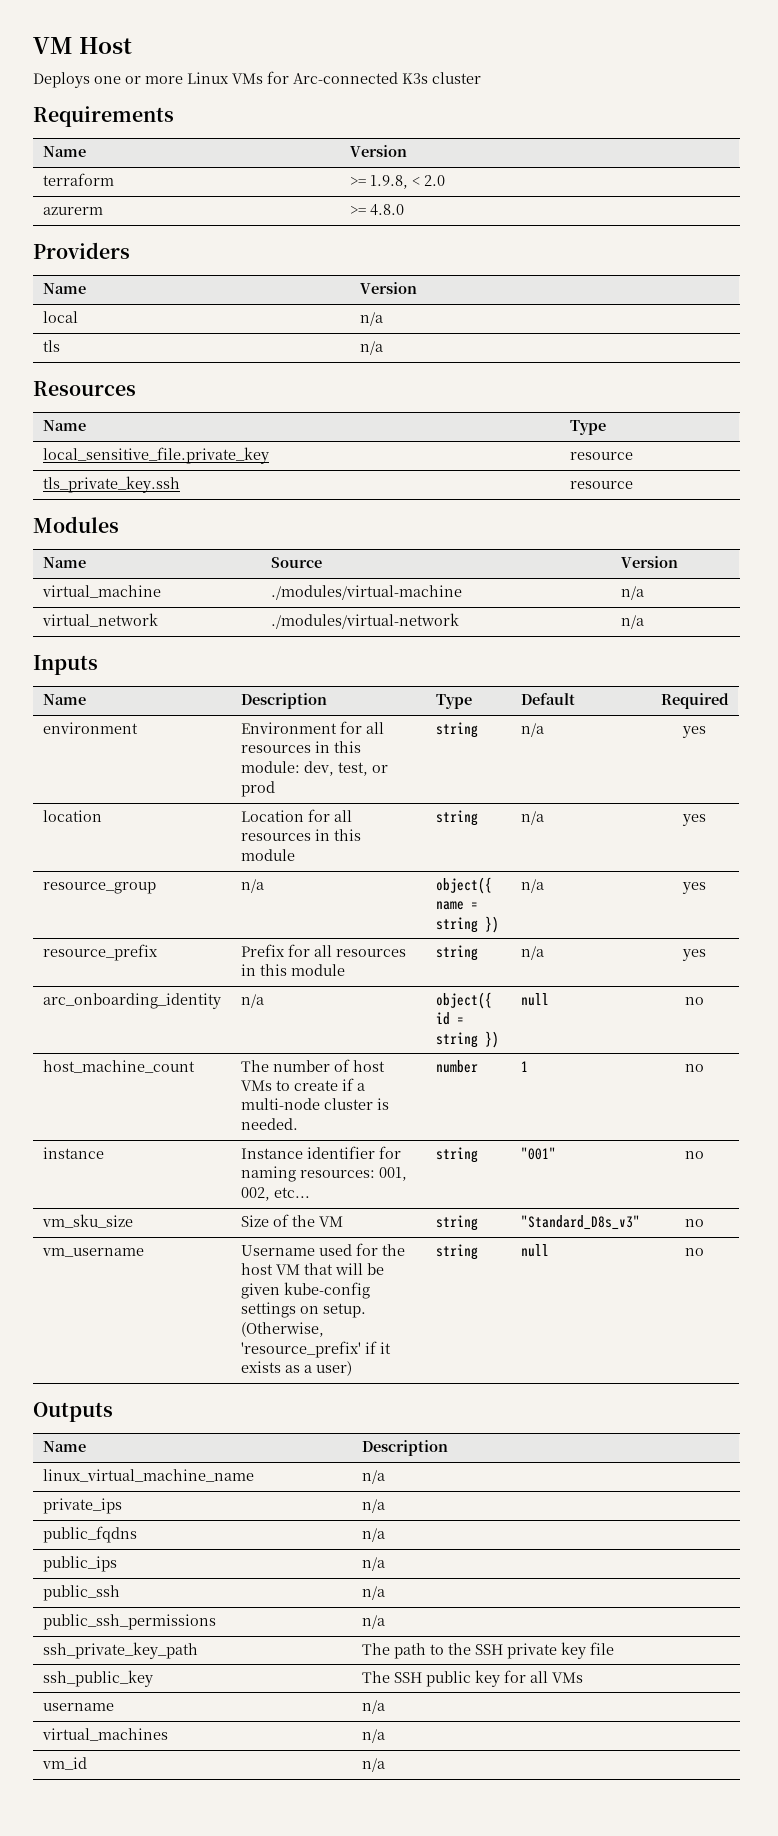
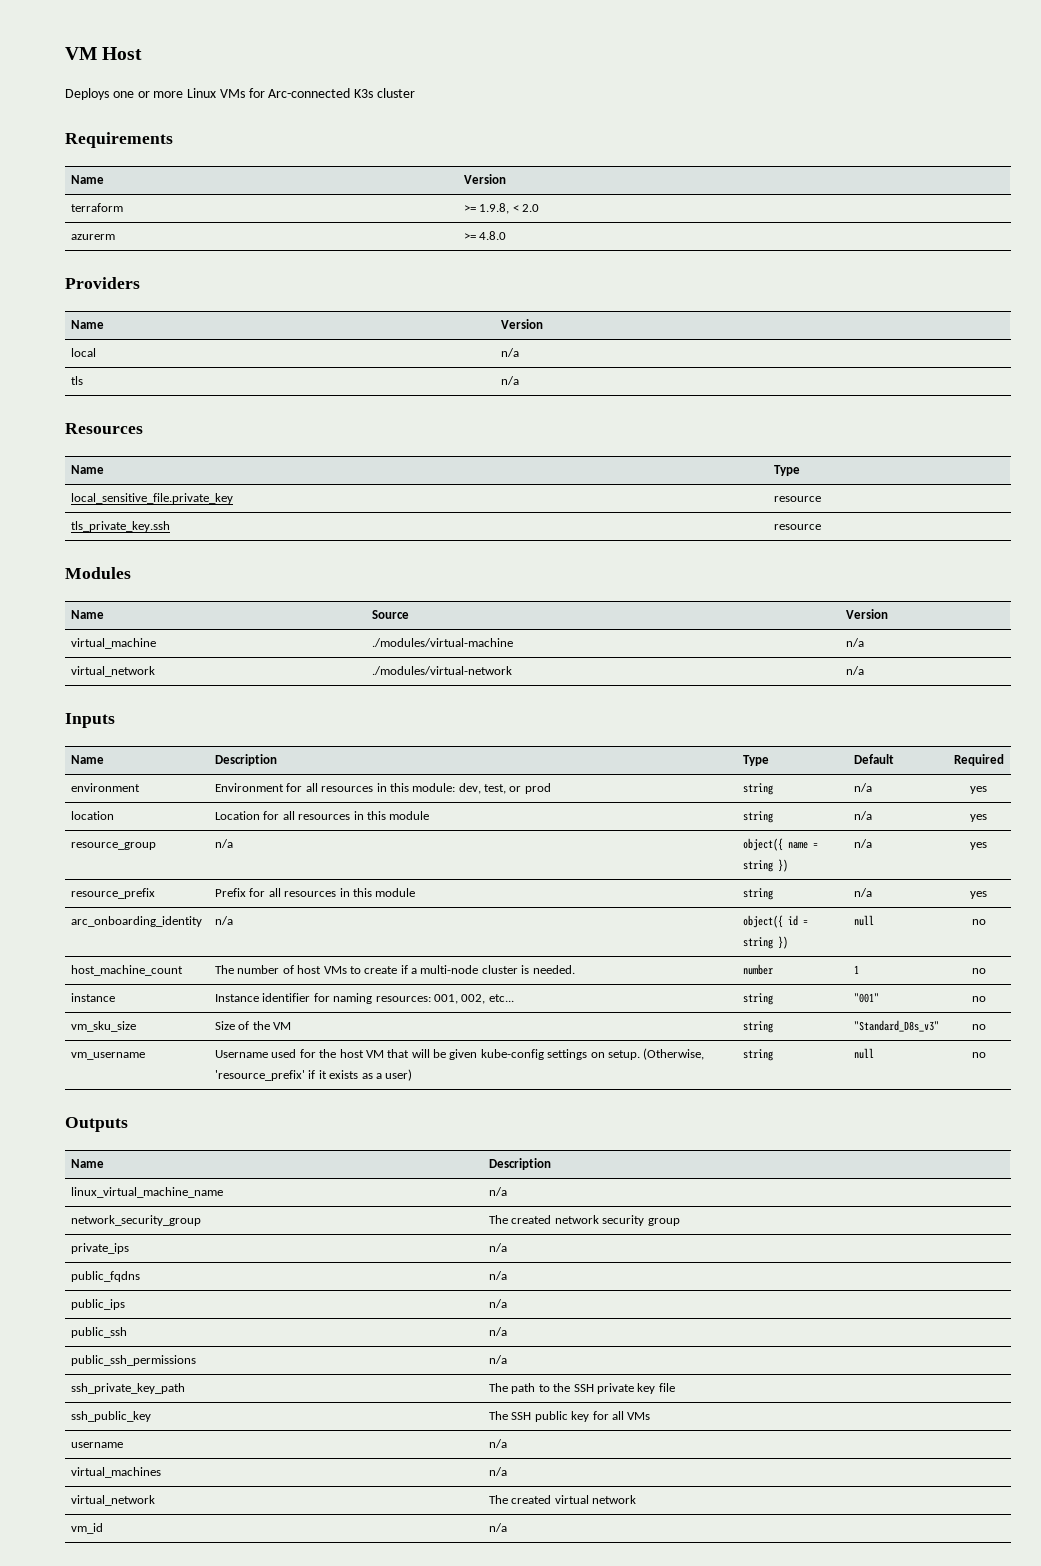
+ network_security_group | The created network security group
+ virtual_network | The created virtual network

